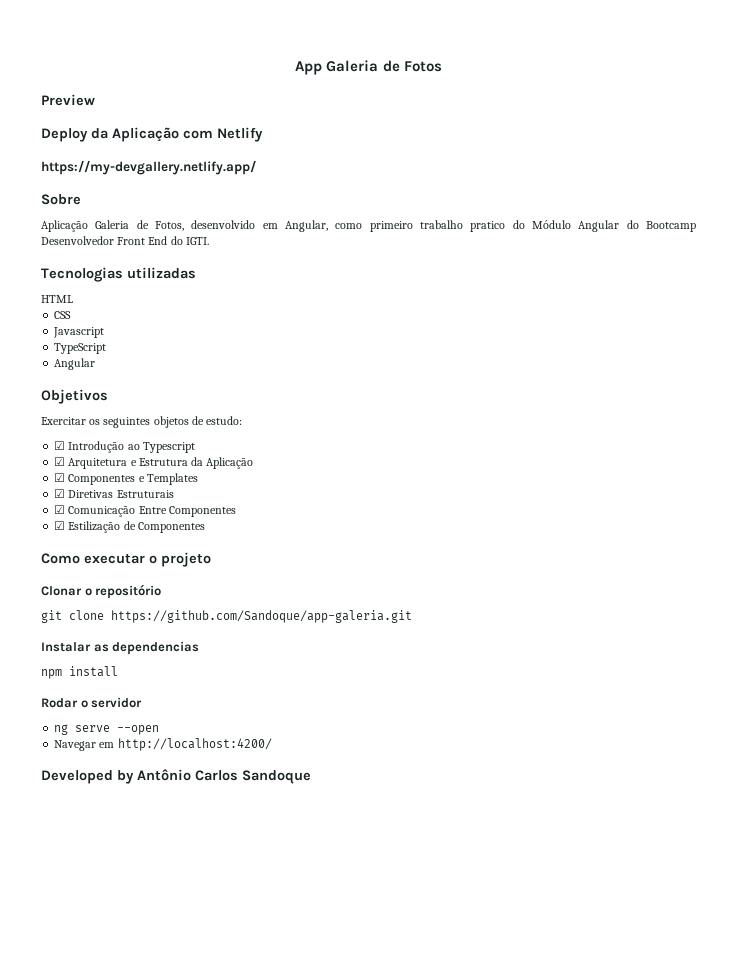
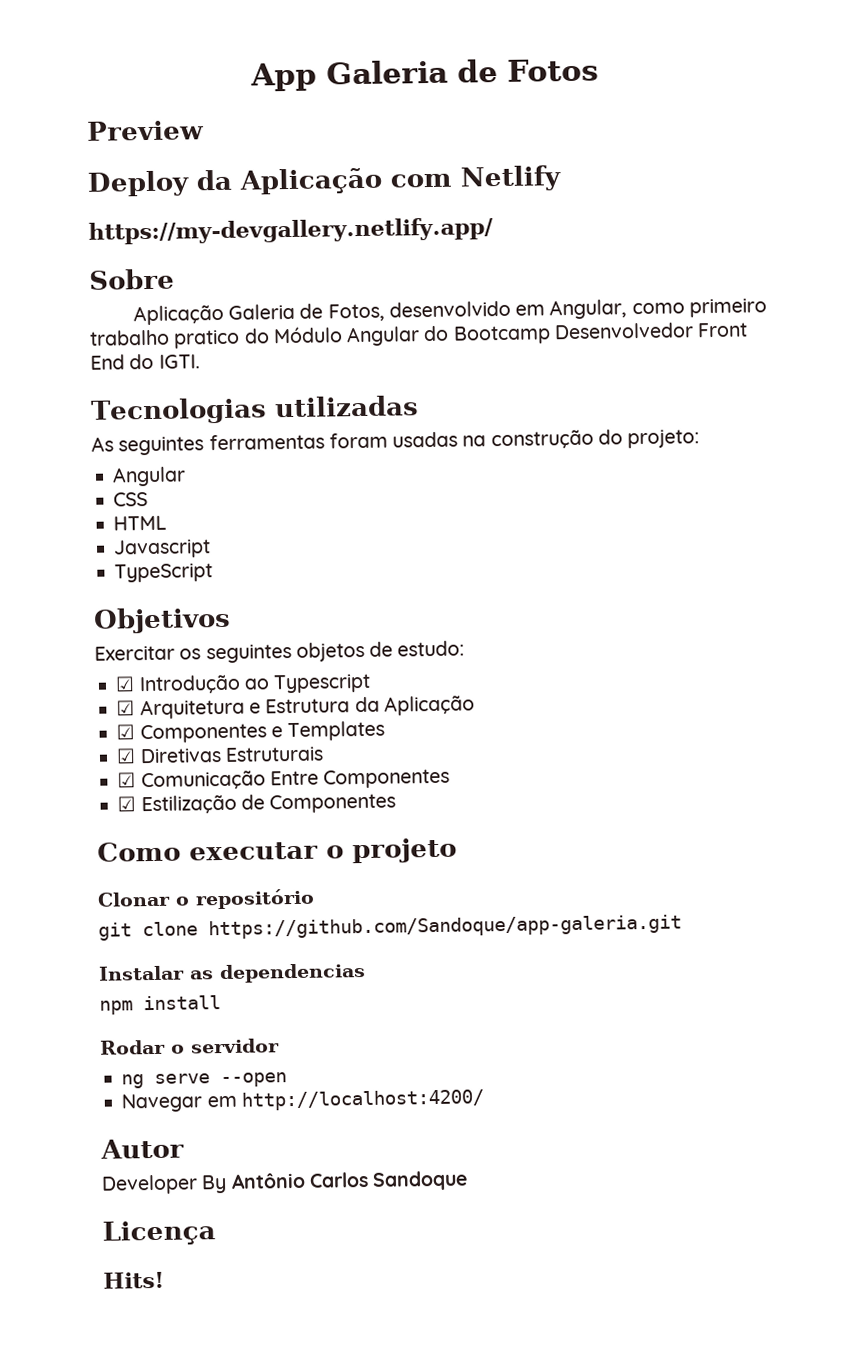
- HTML
+ As seguintes ferramentas foram usadas na construção do projeto:
+ Angular
+ HTML
  TypeScript
- Angular
- Developed by Antônio Carlos Sandoque
+ Autor
+ Developer By Antônio Carlos Sandoque
+ Licença
+ Hits!

